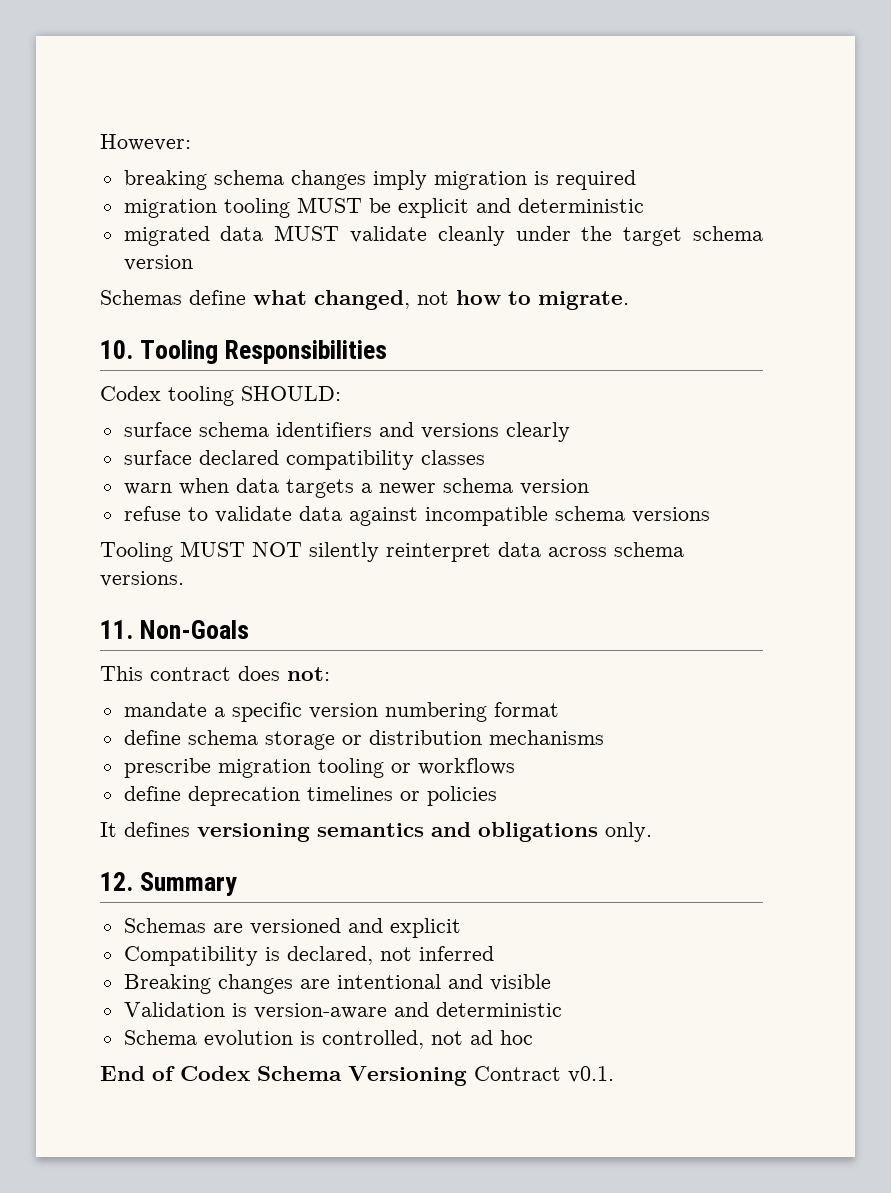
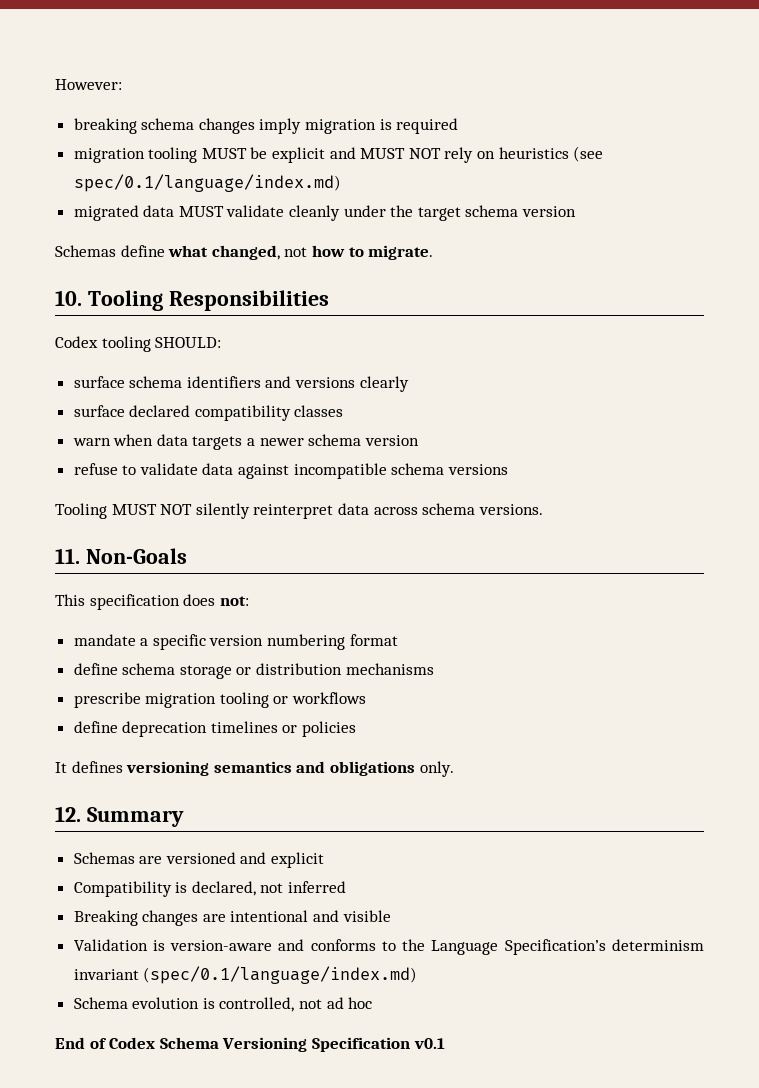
- migration tooling MUST be explicit and deterministic
+ migration tooling MUST be explicit and MUST NOT rely on heuristics (see spec/0.1/language/index.md)
- This contract does not:
+ This specification does not:
- Validation is version-aware and deterministic
+ Validation is version-aware and conforms to the Language Specification’s determinism invariant (spec/0.1/language/index.md)
- End of Codex Schema Versioning Contract v0.1.
+ End of Codex Schema Versioning Specification v0.1

